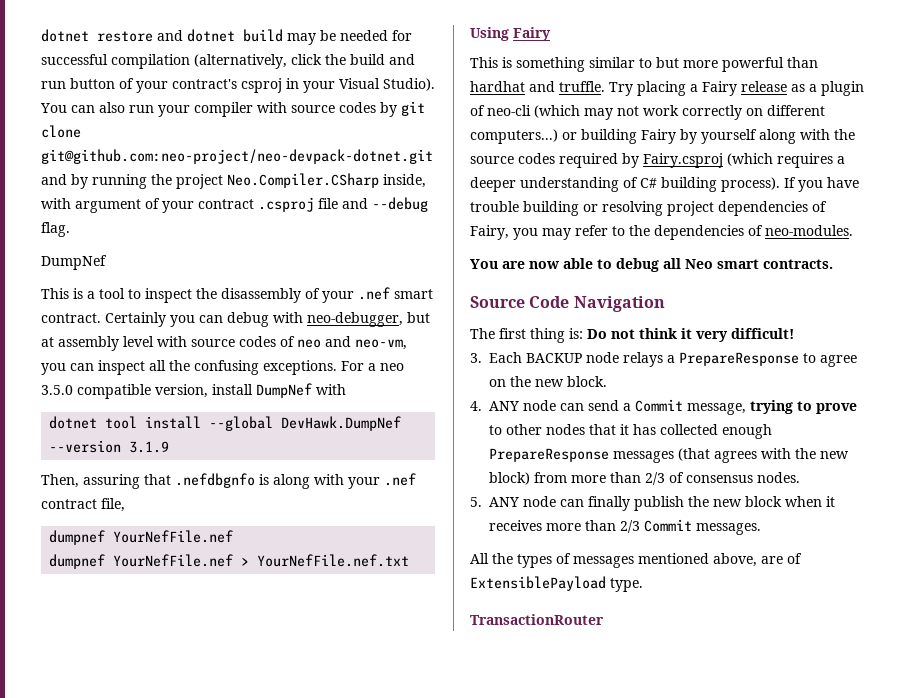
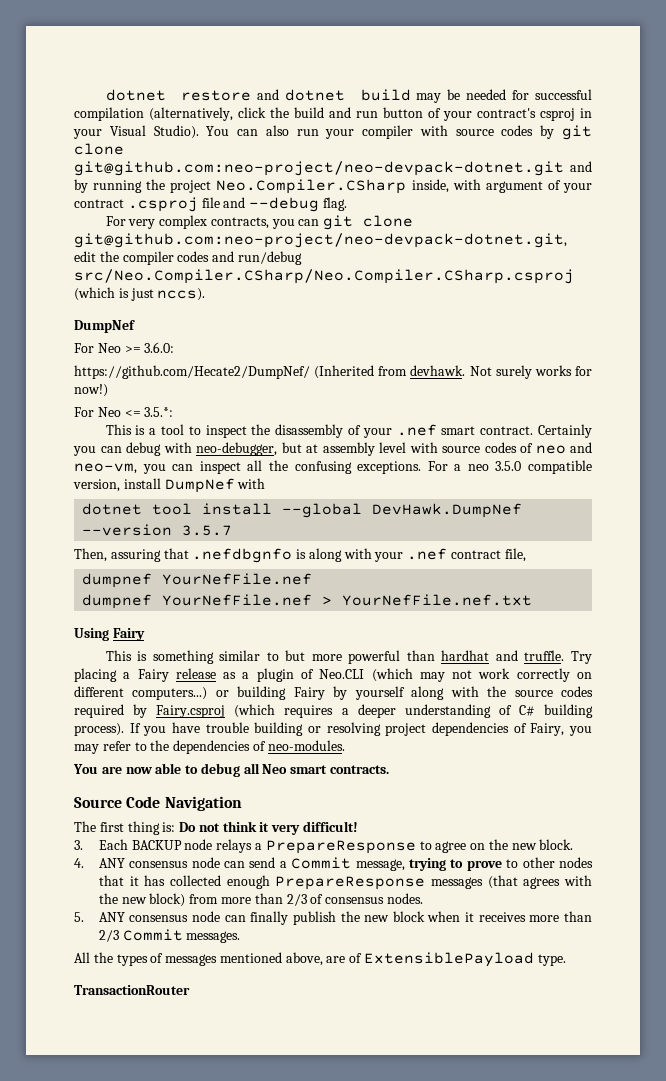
  You can also run your compiler with source codes by git clone git@github.com:neo-project/neo-devpack-dotnet.git and by running the project Neo.Compiler.CSharp inside, with argument of your contract .csproj file and --debug flag.
+ For very complex contracts, you can git clone git@github.com:neo-project/neo-devpack-dotnet.git, edit the compiler codes and run/debug src/Neo.Compiler.CSharp/Neo.Compiler.CSharp.csproj (which is just nccs).
  DumpNef
+ For Neo >= 3.6.0:
+ https://github.com/Hecate2/DumpNef/ (Inherited from devhawk. Not surely works for now!)
+ For Neo <= 3.5.*:
- dotnet tool install --global DevHawk.DumpNef --version 3.1.9
+ dotnet tool install --global DevHawk.DumpNef --version 3.5.7
- Try placing a Fairy release as a plugin of neo-cli (which may not work correctly on different computers...) or building Fairy by yourself along with the source codes required by Fairy.csproj (which requires a deeper understanding of C# building process).
+ Try placing a Fairy release as a plugin of Neo.CLI (which may not work correctly on different computers...) or building Fairy by yourself along with the source codes required by Fairy.csproj (which requires a deeper understanding of C# building process).
- 4. ANY node can send a Commit message, trying to prove to other nodes that it has collected enough PrepareResponse messages (that agrees with the new block) from more than 2/3 of consensus nodes.
+ 4. ANY consensus node can send a Commit message, trying to prove to other nodes that it has collected enough PrepareResponse messages (that agrees with the new block) from more than 2/3 of consensus nodes.
- 5. ANY node can finally publish the new block when it receives more than 2/3 Commit messages.
+ 5. ANY consensus node can finally publish the new block when it receives more than 2/3 Commit messages.

